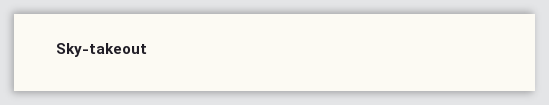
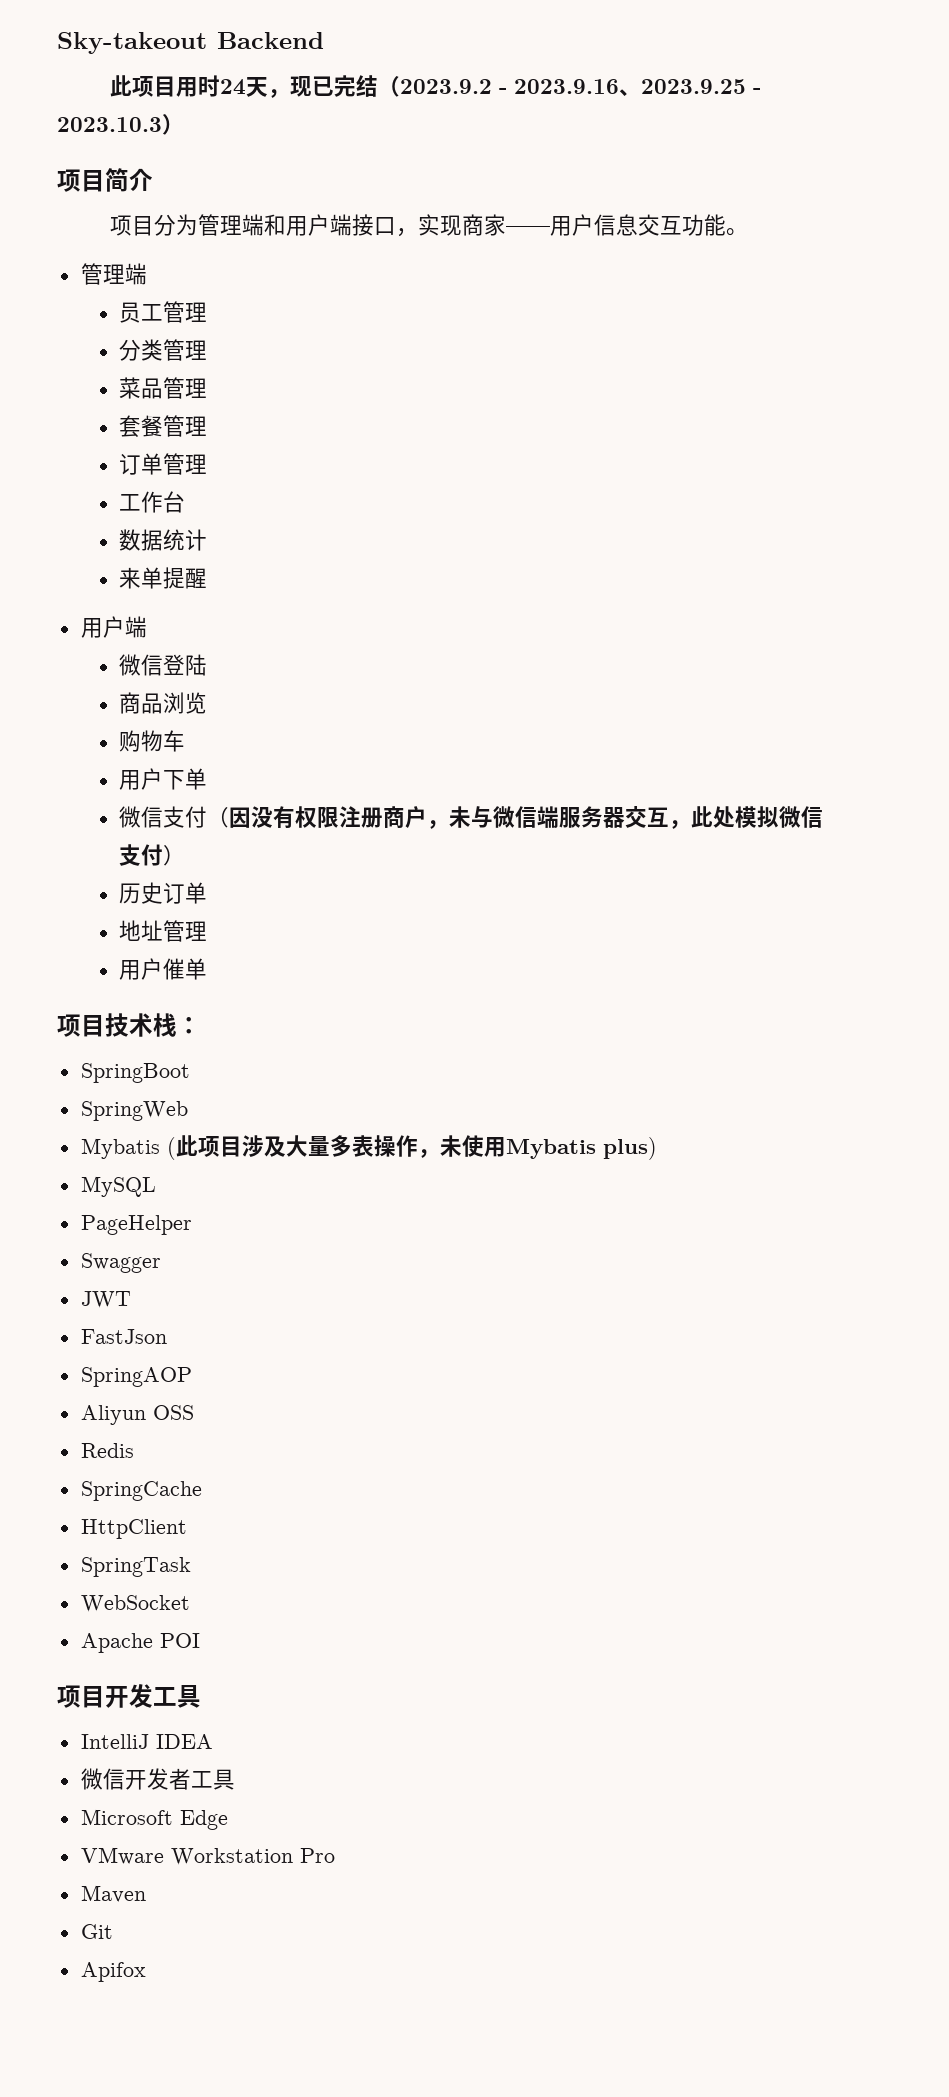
- Sky-takeout
+ Sky-takeout Backend
+ 此项目用时24天，现已完结（2023.9.2 - 2023.9.16、2023.9.25 - 2023.10.3）
+ 项目简介
+ 项目分为管理端和用户端接口，实现商家——用户信息交互功能。
+ 管理端
+ 员工管理
+ 分类管理
+ 菜品管理
+ 套餐管理
+ 订单管理
+ 工作台
+ 数据统计
+ 来单提醒
+ 用户端
+ 微信登陆
+ 商品浏览
+ 购物车
+ 用户下单
+ 微信支付（因没有权限注册商户，未与微信端服务器交互，此处模拟微信支付）
+ 历史订单
+ 地址管理
+ 用户催单
+ 项目技术栈：
+ SpringBoot
+ SpringWeb
+ Mybatis (此项目涉及大量多表操作，未使用Mybatis plus)
+ MySQL
+ PageHelper
+ Swagger
+ JWT
+ FastJson
+ SpringAOP
+ Aliyun OSS
+ Redis
+ SpringCache
+ HttpClient
+ SpringTask
+ WebSocket
+ Apache POI
+ 项目开发工具
+ IntelliJ IDEA
+ 微信开发者工具
+ Microsoft Edge
+ VMware Workstation Pro
+ Maven
+ Git
+ Apifox

